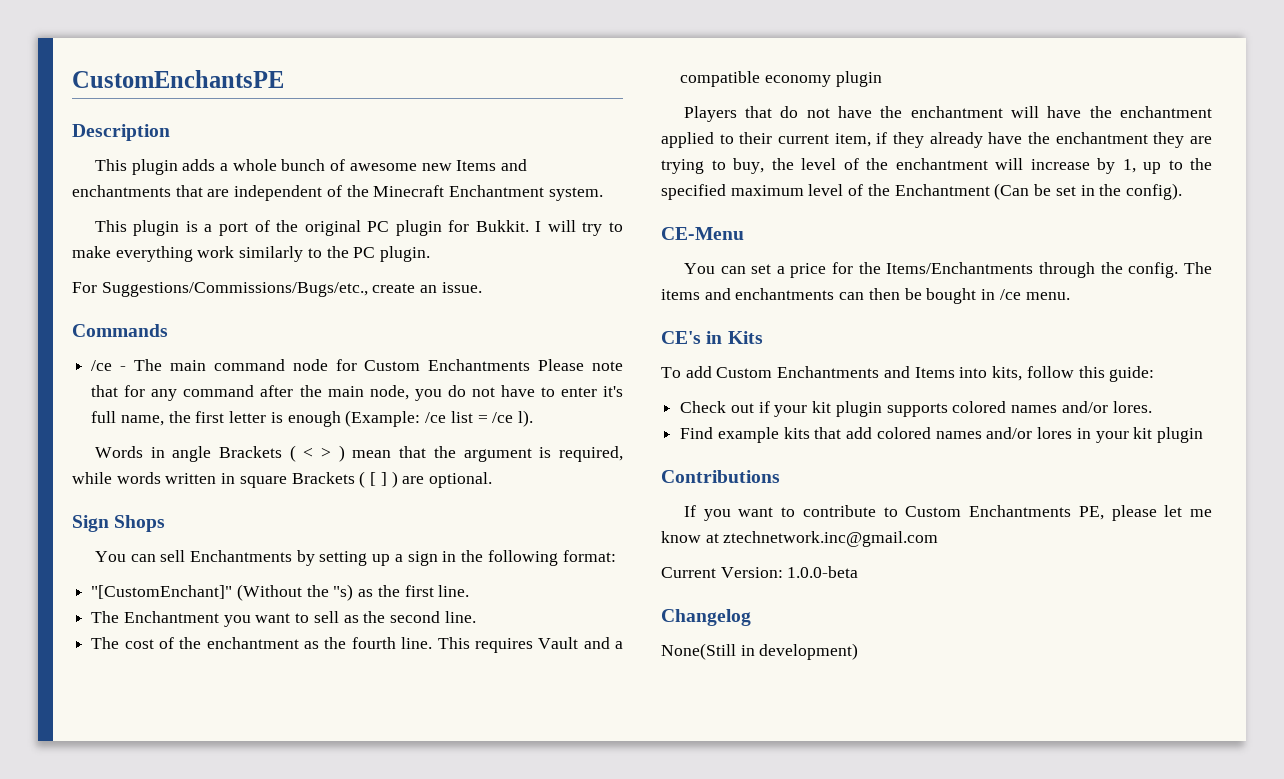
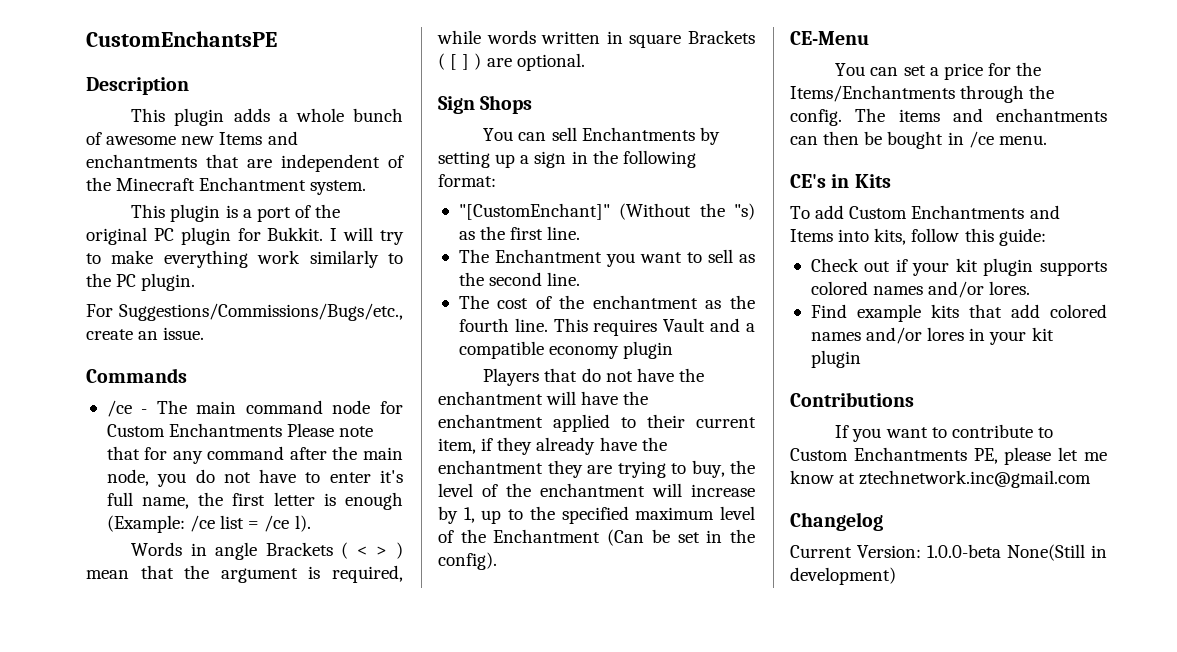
+ Changelog
- Current Version: 1.0.0-beta
- Changelog
- None(Still in development)
+ Current Version: 1.0.0-beta None(Still in development)

